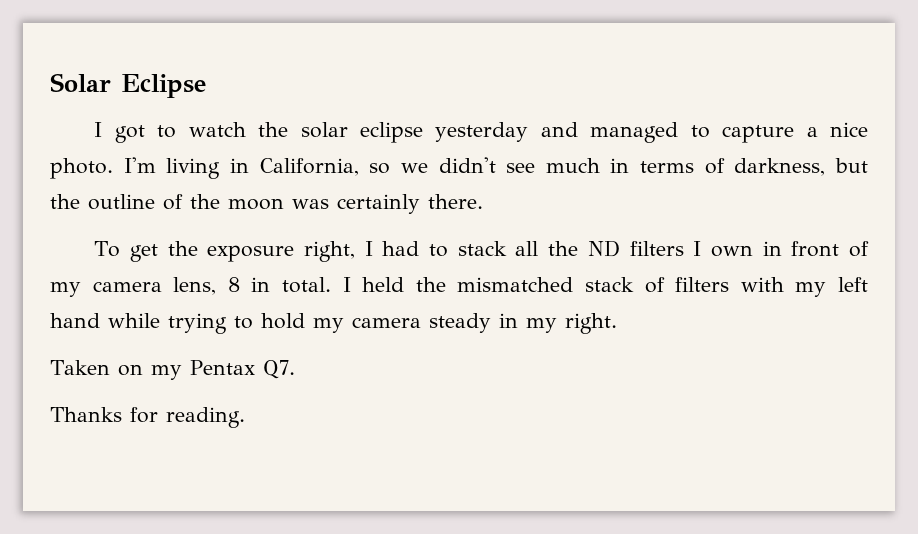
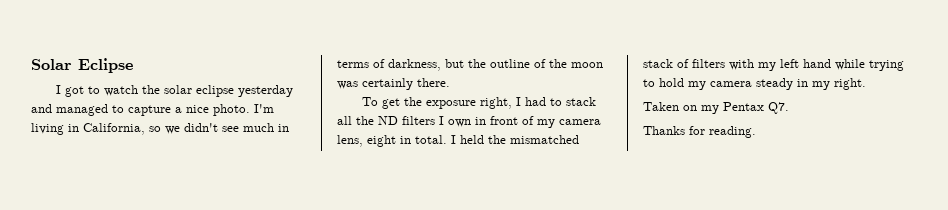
- To get the exposure right, I had to stack all the ND filters I own in front of my camera lens, 8 in total.
+ To get the exposure right, I had to stack all the ND filters I own in front of my camera lens, eight in total.

